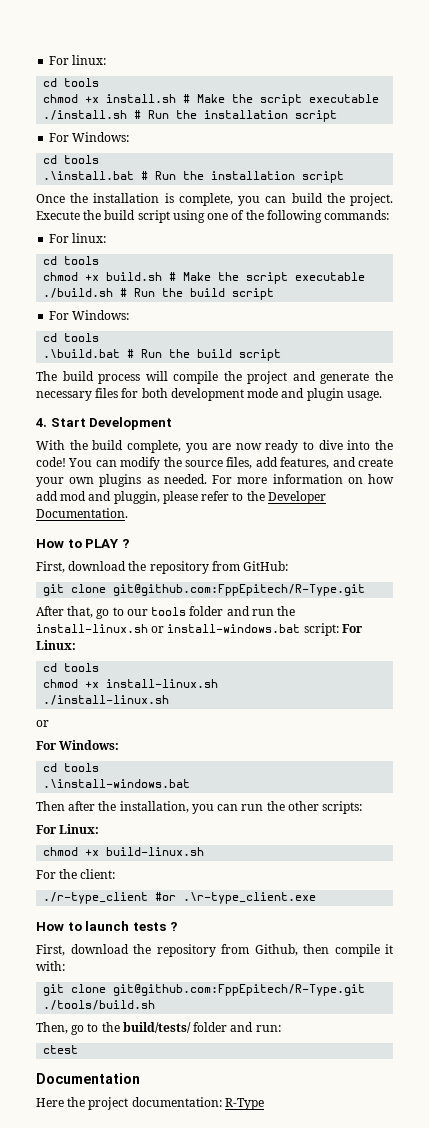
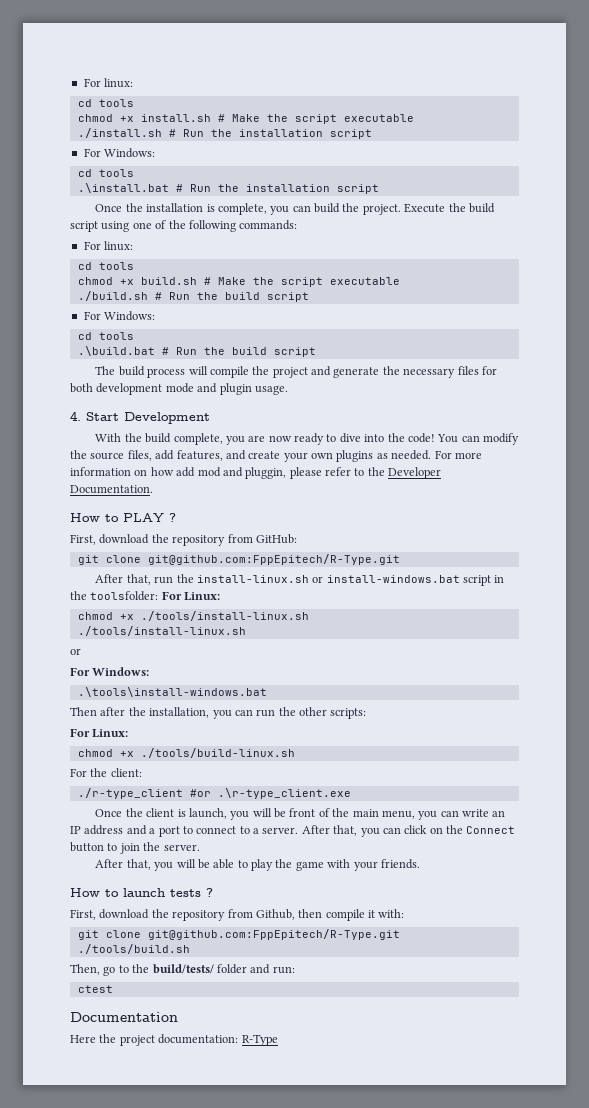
- After that, go to our tools folder and run the install-linux.sh or install-windows.bat script: For Linux:
- cd tools
- chmod +x install-linux.sh
- ./install-linux.sh
+ After that, run the install-linux.sh or install-windows.bat script in the toolsfolder: For Linux:
+ chmod +x ./tools/install-linux.sh
+ ./tools/install-linux.sh
  or
  For Windows:
- cd tools
- .\install-windows.bat
+ .\tools\install-windows.bat
- chmod +x build-linux.sh
+ chmod +x ./tools/build-linux.sh
+ Once the client is launch, you will be front of the main menu, you can write an IP address and a port to connect to a server. After that, you can click on the Connect button to join the server.
+ After that, you will be able to play the game with your friends.

